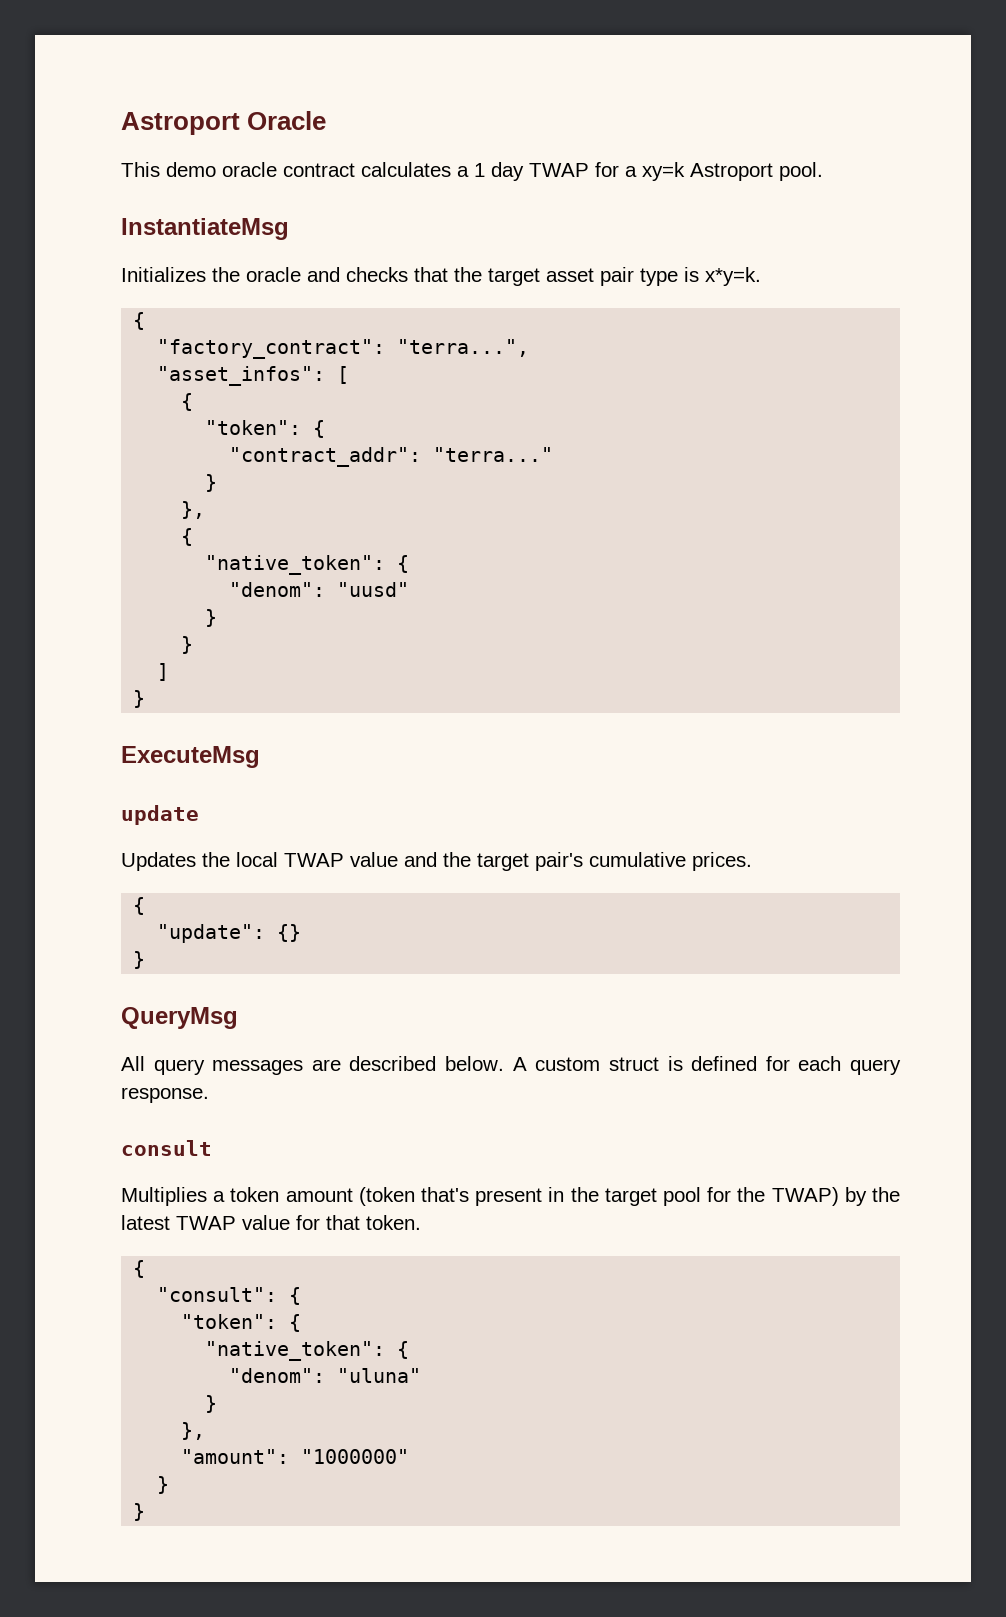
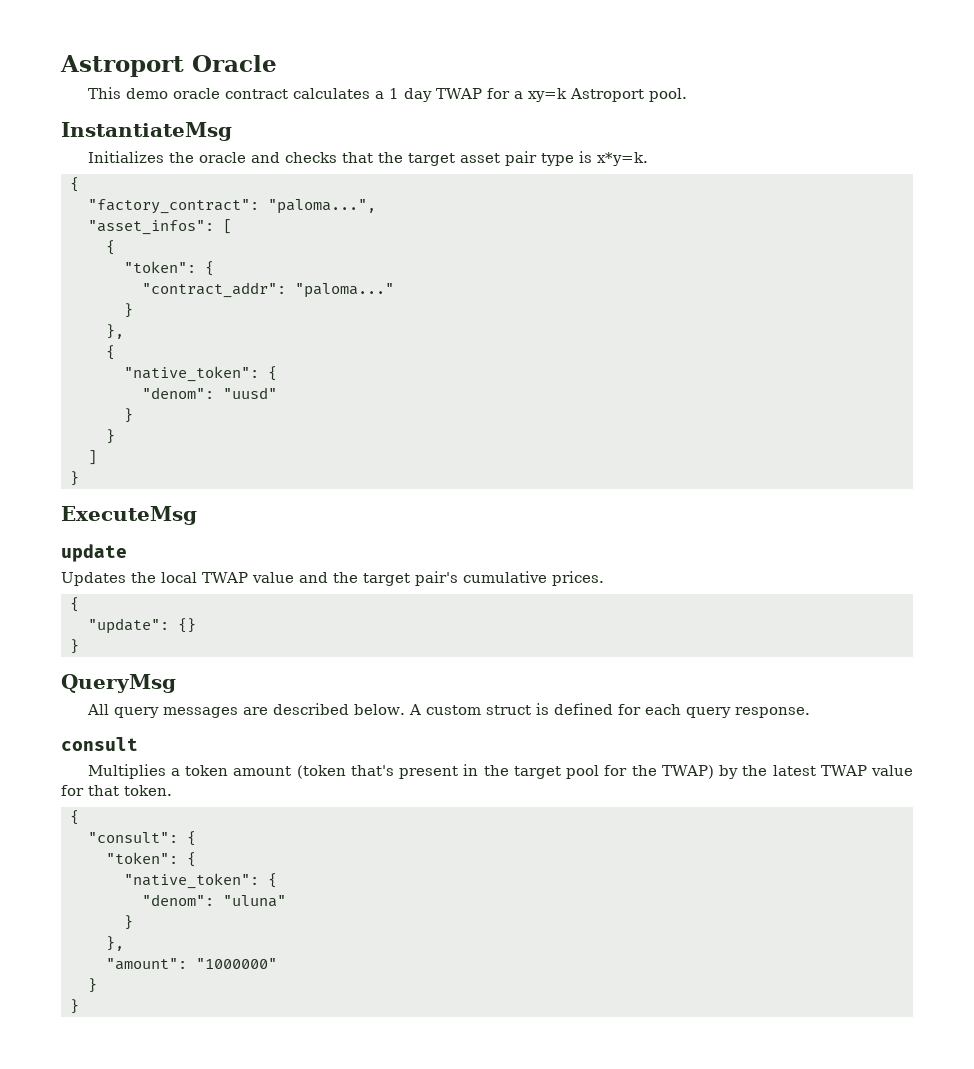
- "factory_contract": "terra...",
+ "factory_contract": "paloma...",
- "contract_addr": "terra..."
+ "contract_addr": "paloma..."

